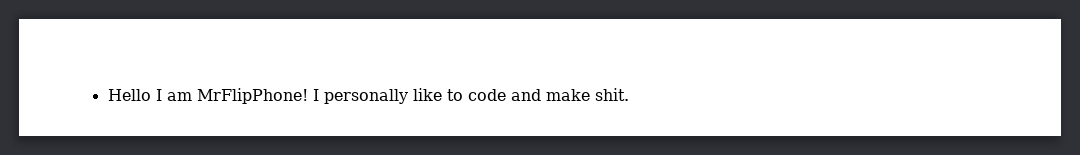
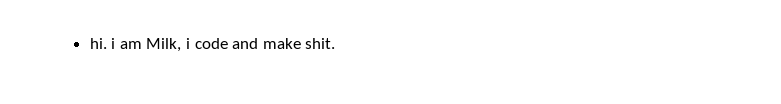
- Hello I am MrFlipPhone! I personally like to code and make shit.
+ hi. i am Milk, i code and make shit.

